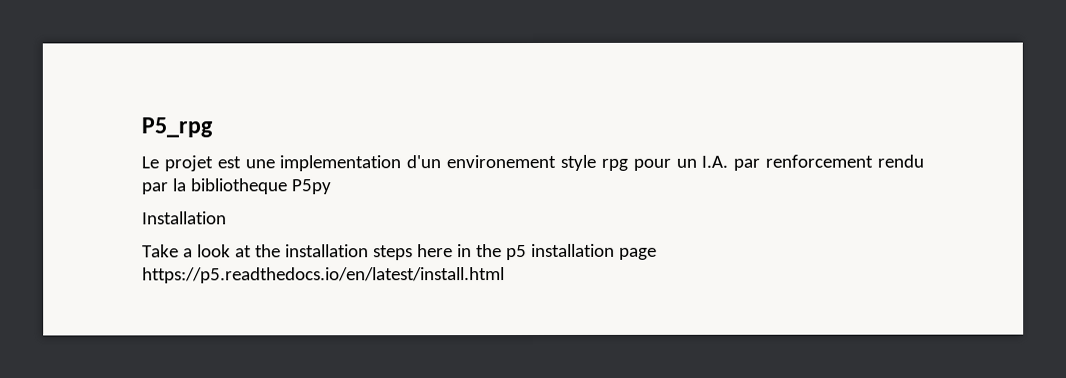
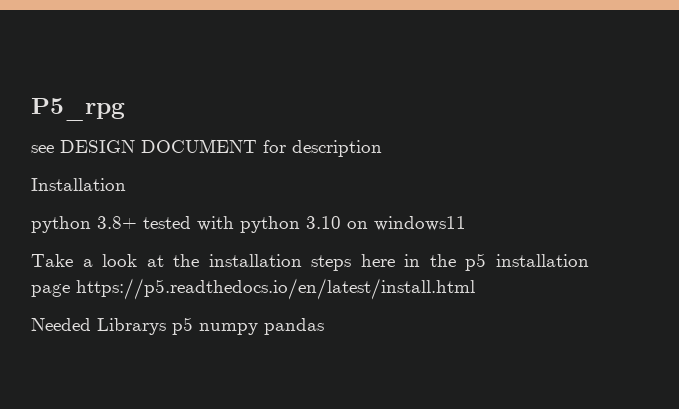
- Le projet est une implementation d'un environement style rpg pour un I.A. par renforcement rendu par la bibliotheque P5py
+ see DESIGN DOCUMENT for description
  Installation
+ python 3.8+ tested with python 3.10 on windows11
+ Needed Librarys p5 numpy pandas

